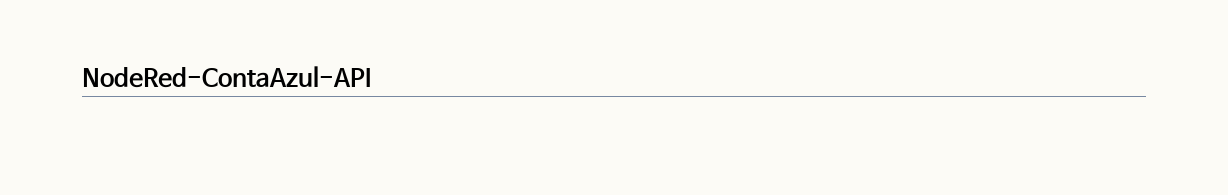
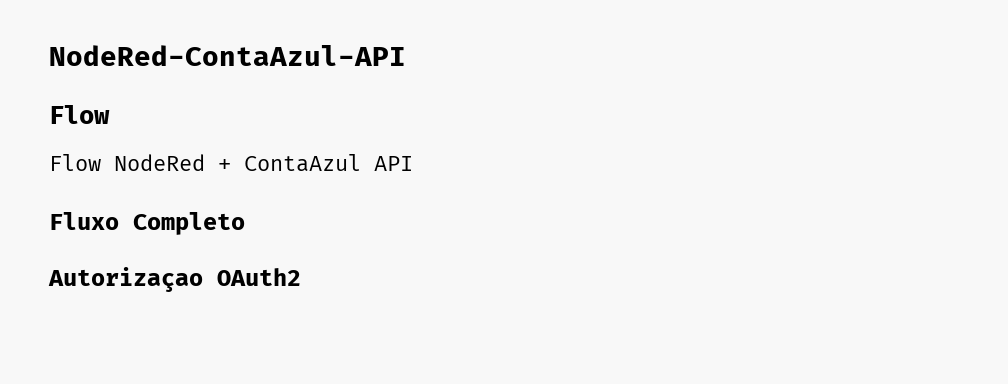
  NodeRed-ContaAzul-API
+ Flow
+ Flow NodeRed + ContaAzul API
+ Fluxo Completo
+ Autorizaçao OAuth2

